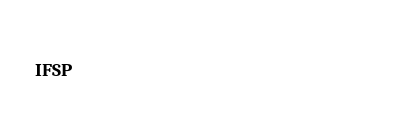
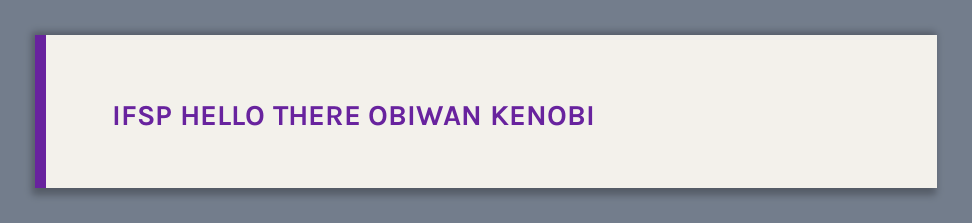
- IFSP
+ IFSP HELLO THERE OBIWAN KENOBI

